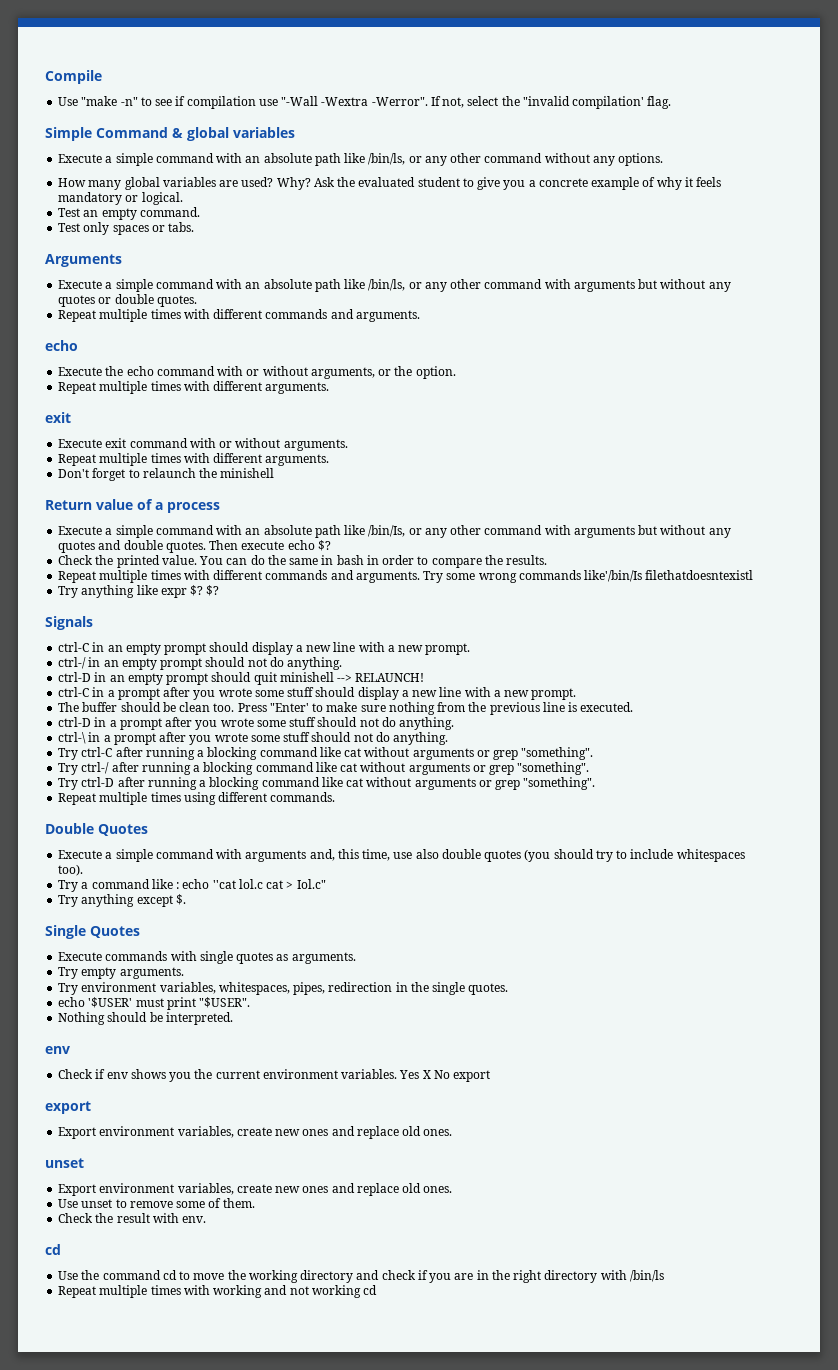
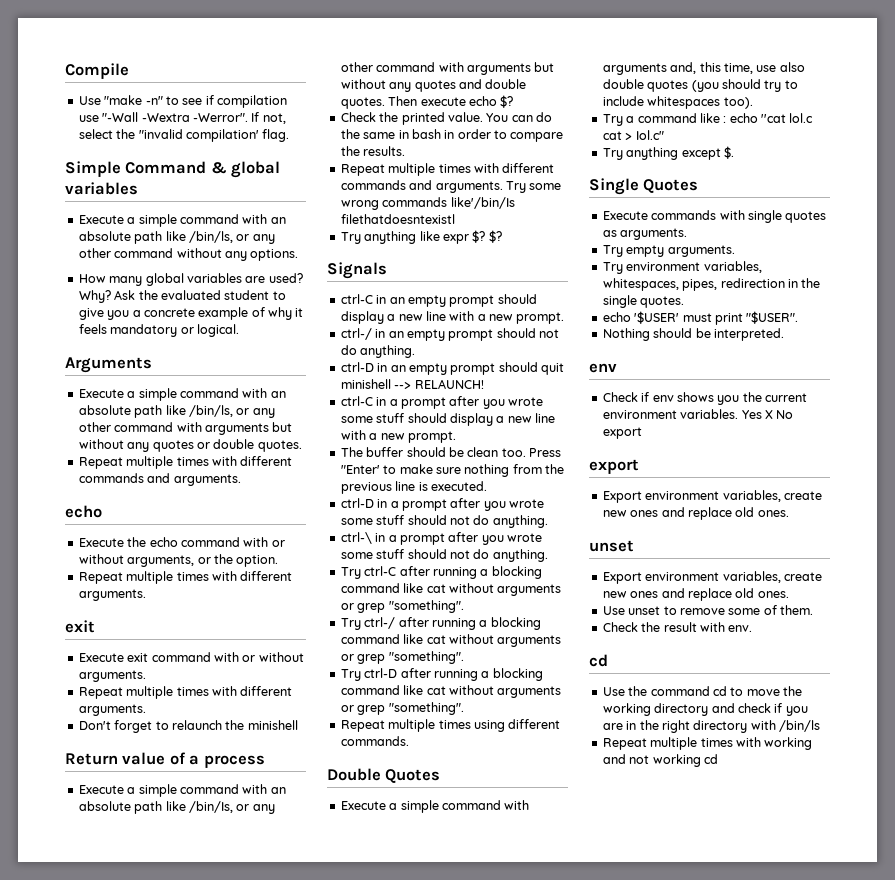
- Test an empty command.
- Test only spaces or tabs.

